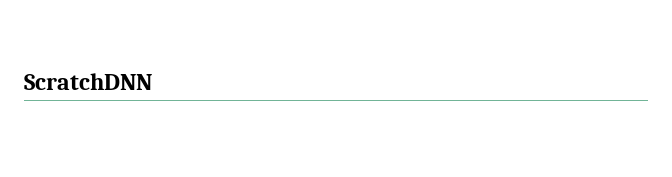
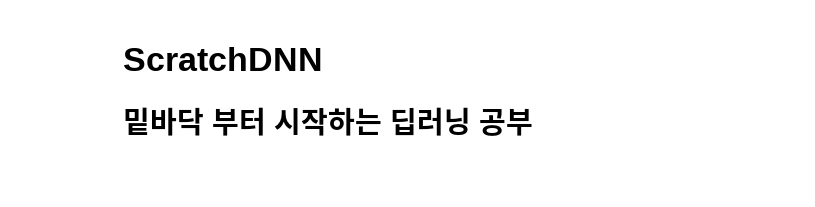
+ 밑바닥 부터 시작하는 딥러닝 공부

